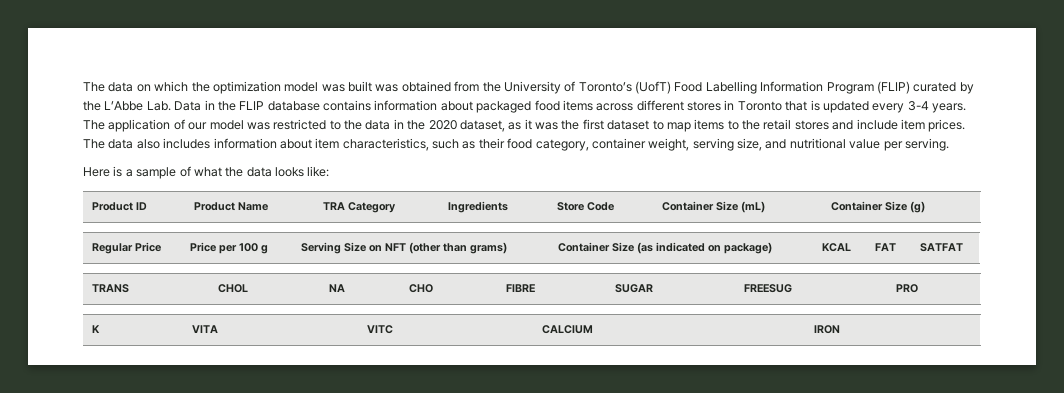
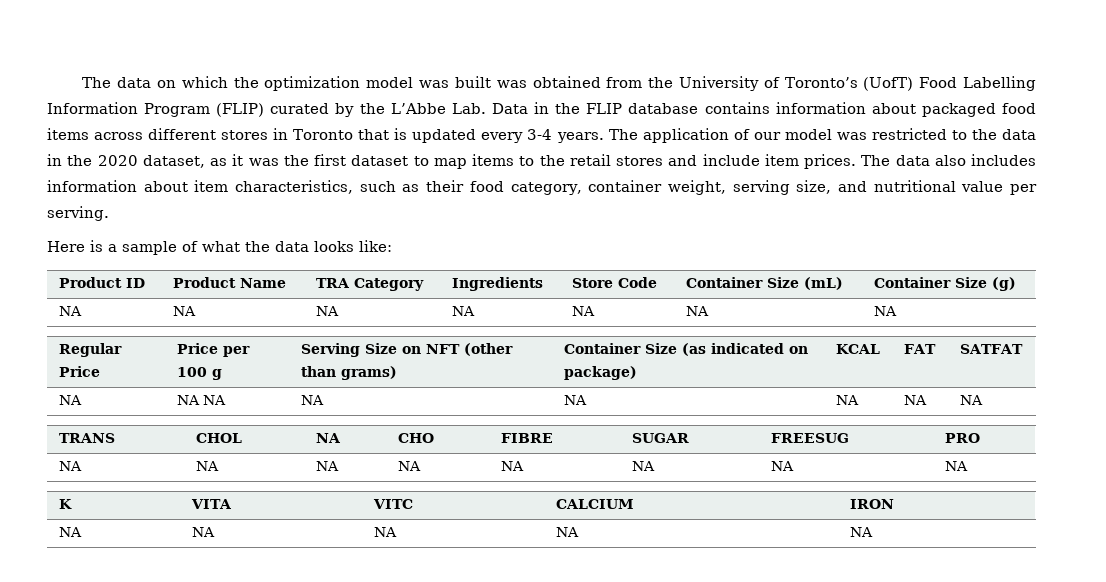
  Product ID | Product Name | TRA Category | Ingredients | Store Code | Container Size (mL) | Container Size (g)
+ NA | NA | NA | NA | NA | NA | NA
+ NA | NA NA | NA | NA | NA | NA | NA
+ NA | NA | NA | NA | NA | NA | NA | NA
  K | VITA | VITC | CALCIUM | IRON
+ NA | NA | NA | NA | NA

